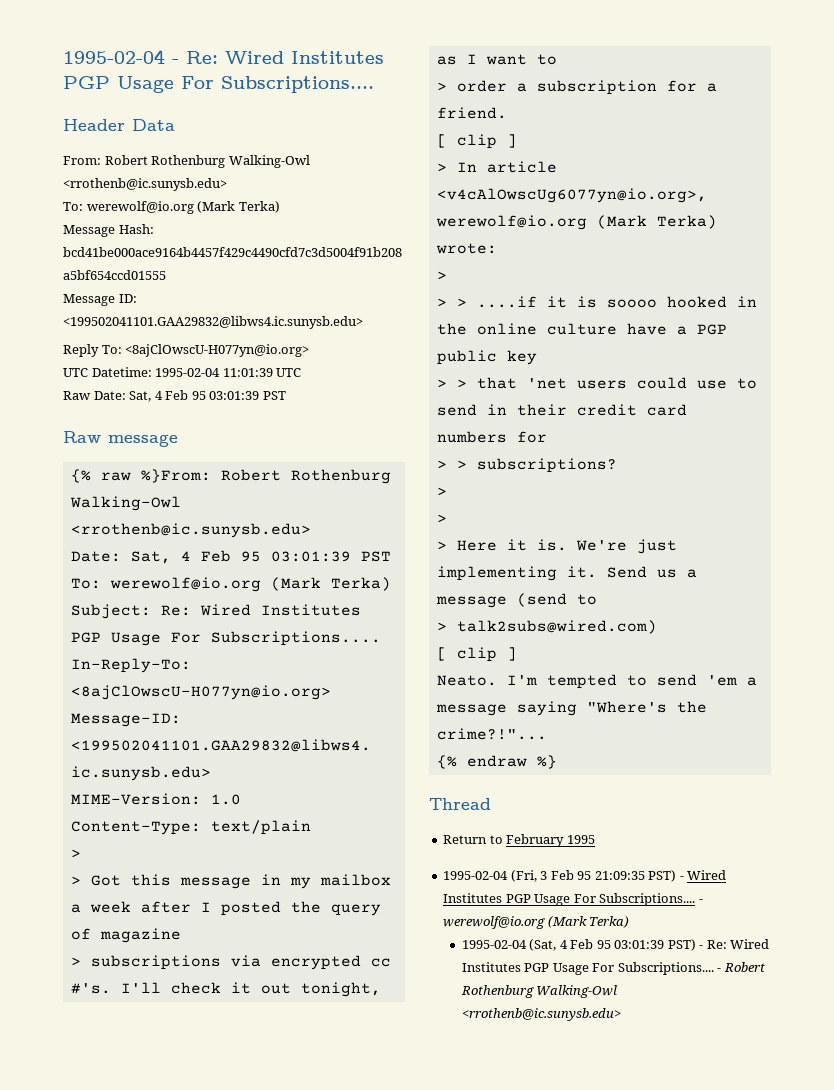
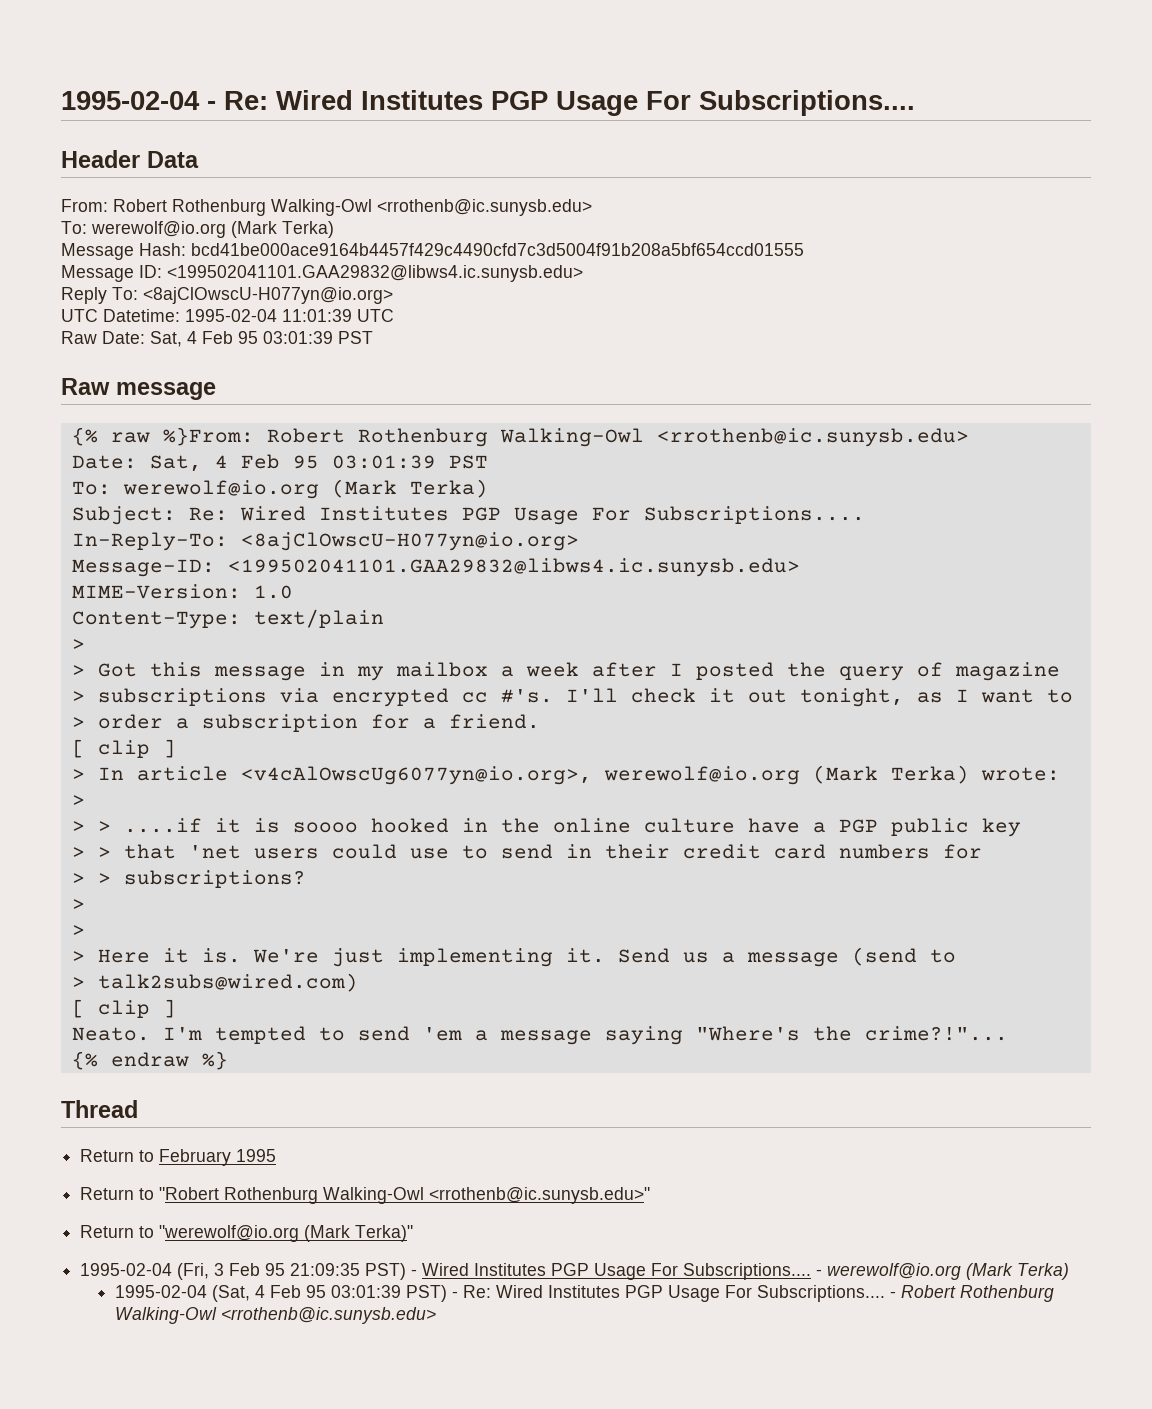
+ Return to "Robert Rothenburg Walking-Owl <rrothenb@ic.sunysb.edu>"
+ Return to "werewolf@io.org (Mark Terka)"

